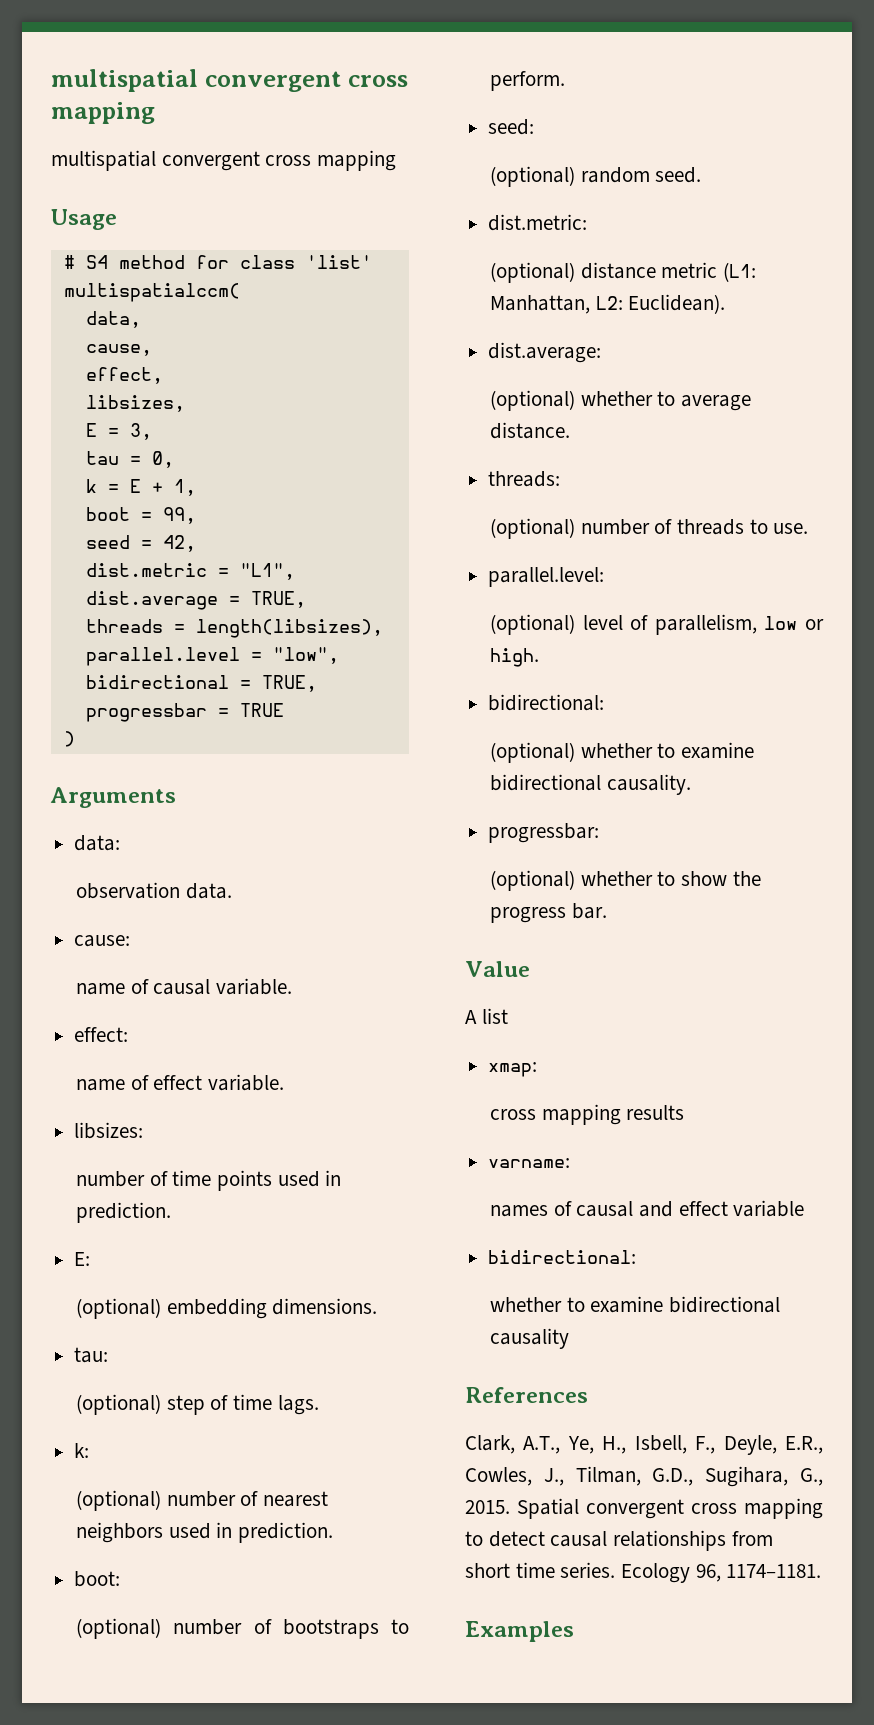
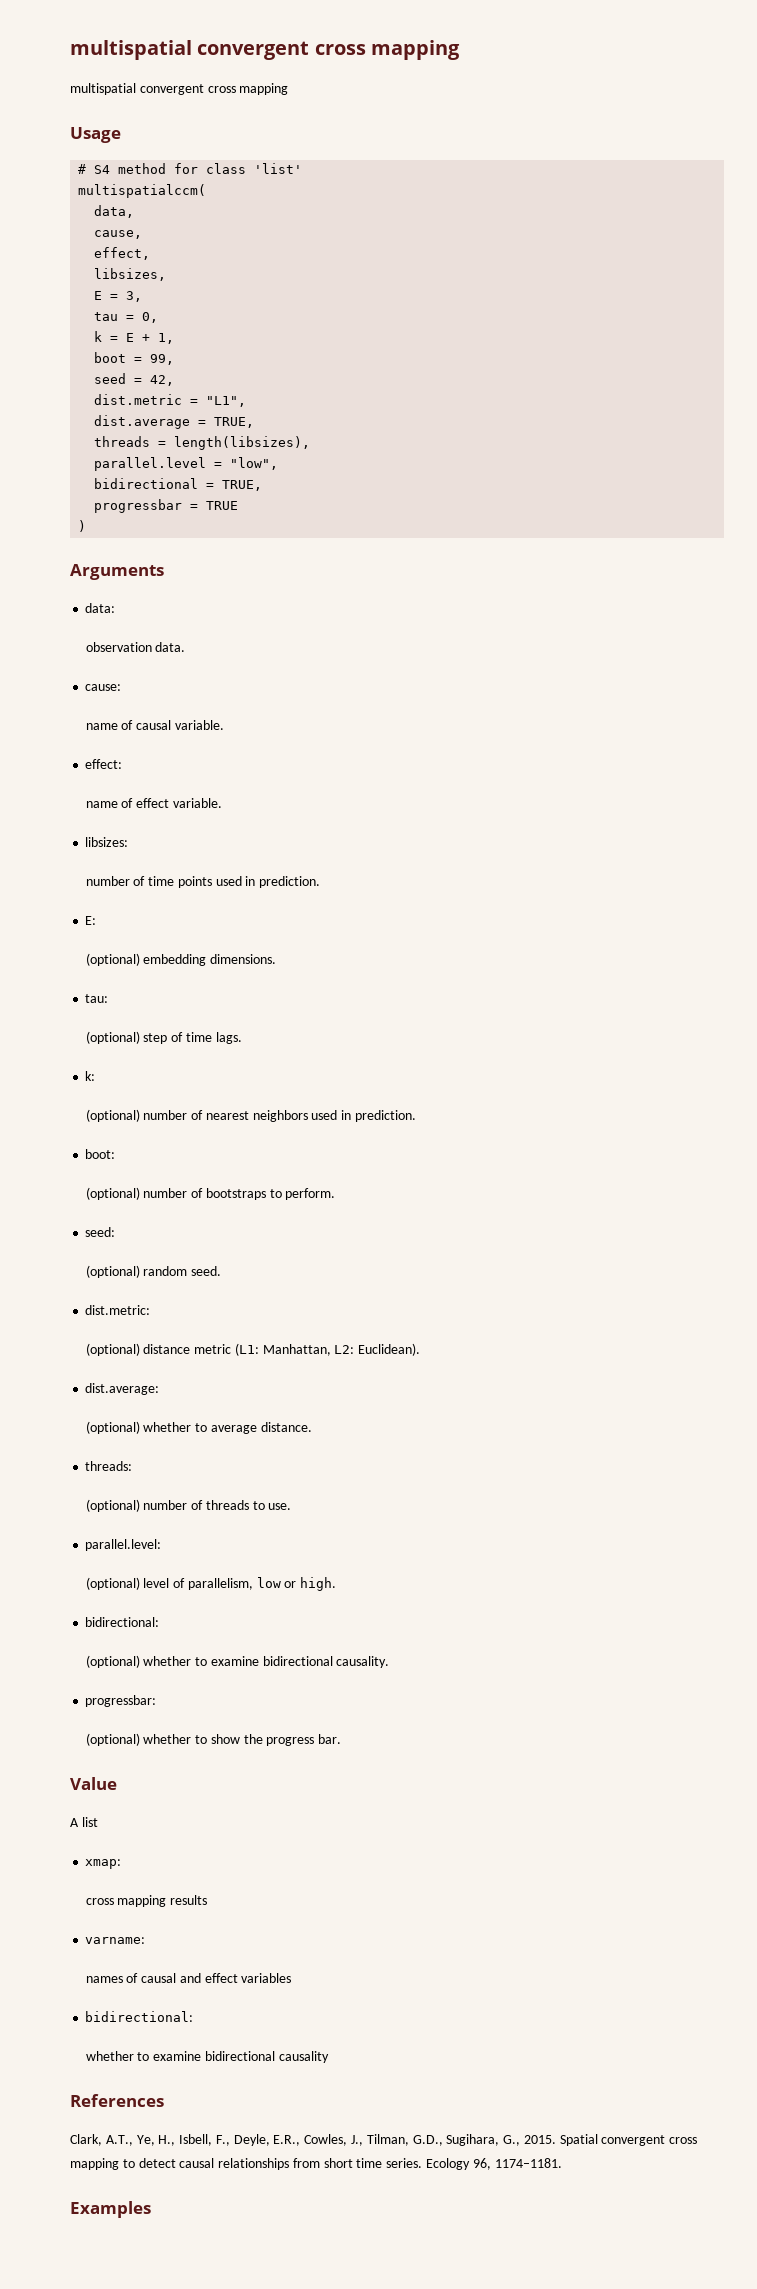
- names of causal and effect variable
+ names of causal and effect variables

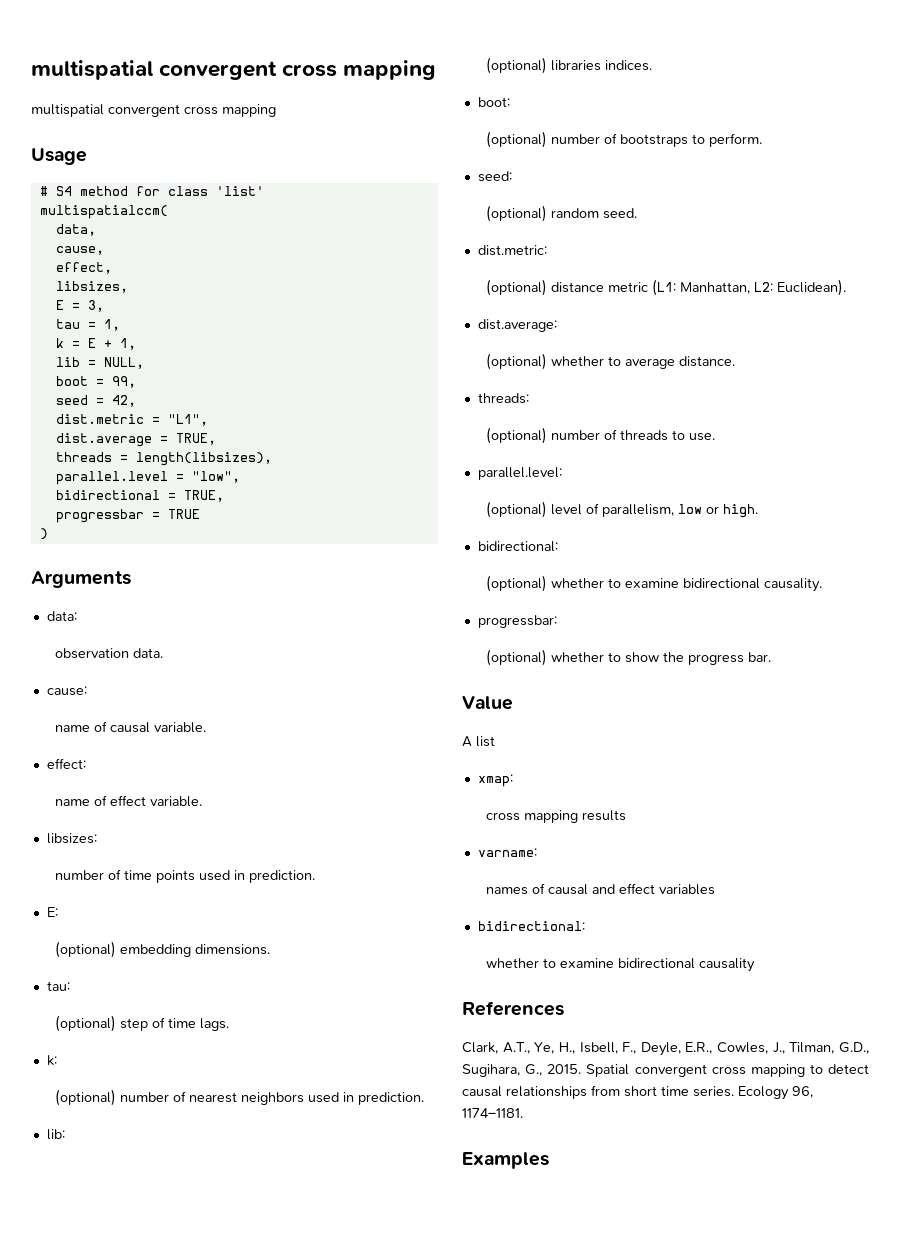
- tau = 0,
+ tau = 1,
+ lib = NULL,
+ lib:
+ (optional) libraries indices.

